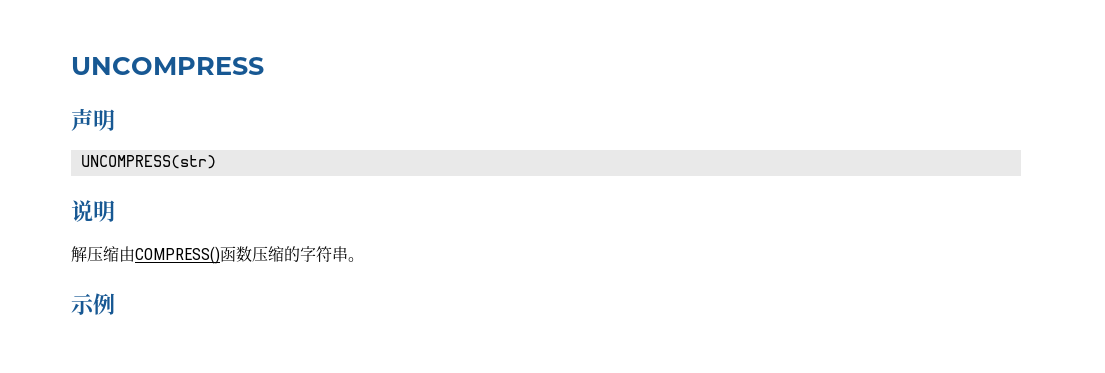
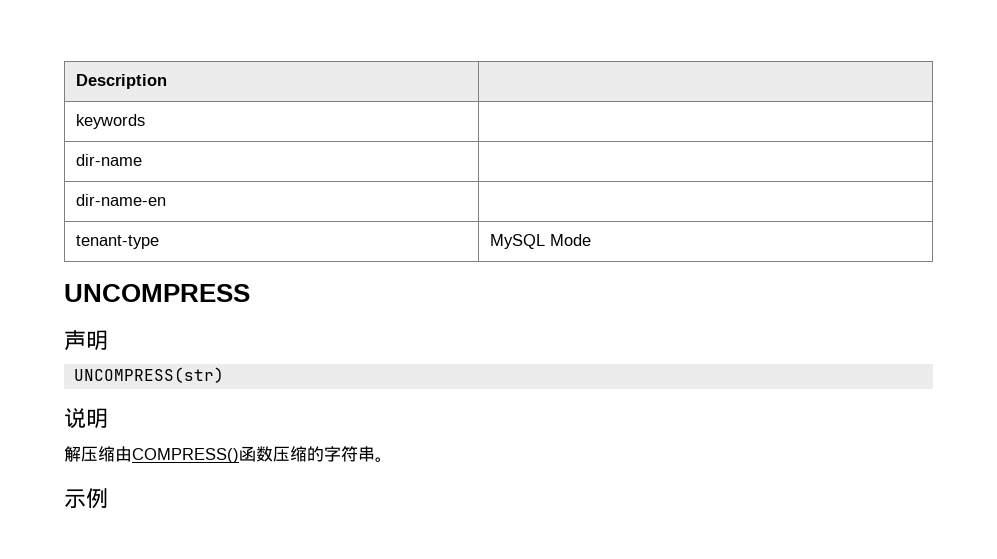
+ Description |
+ keywords |
+ dir-name |
+ dir-name-en |
+ tenant-type | MySQL Mode

